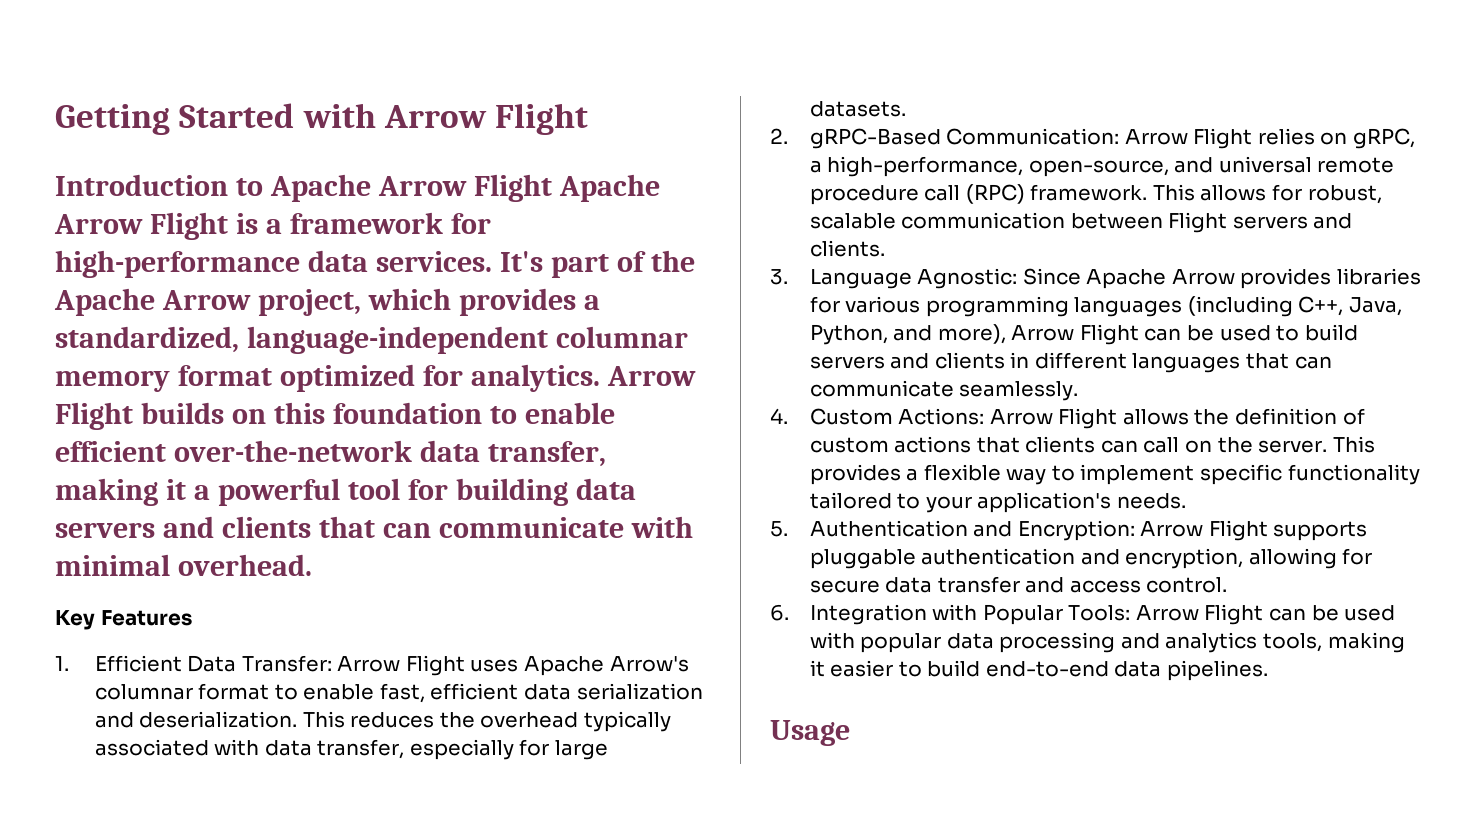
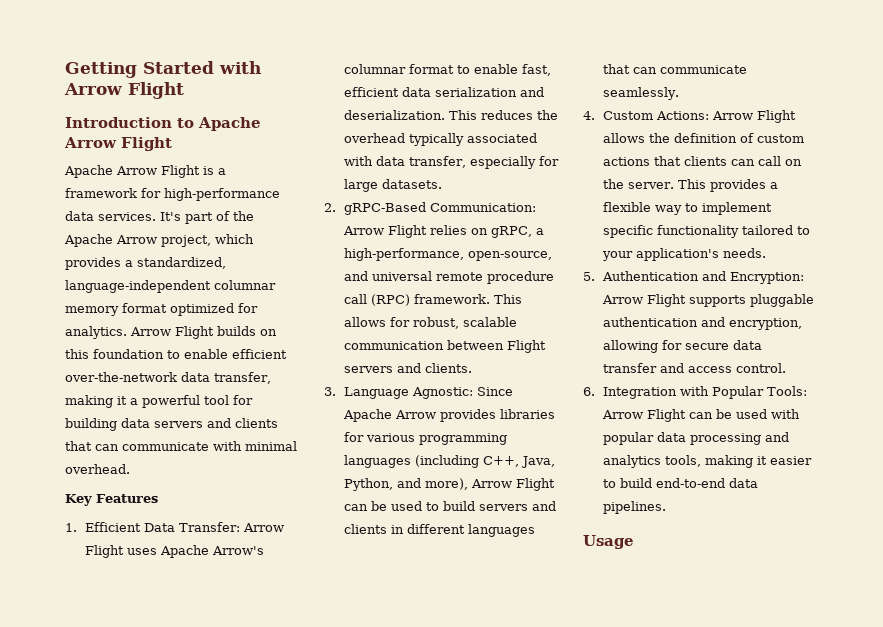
- Introduction to Apache Arrow Flight Apache Arrow Flight is a framework for high-performance data services.
+ Introduction to Apache Arrow Flight
+ Apache Arrow Flight is a framework for high-performance data services.

